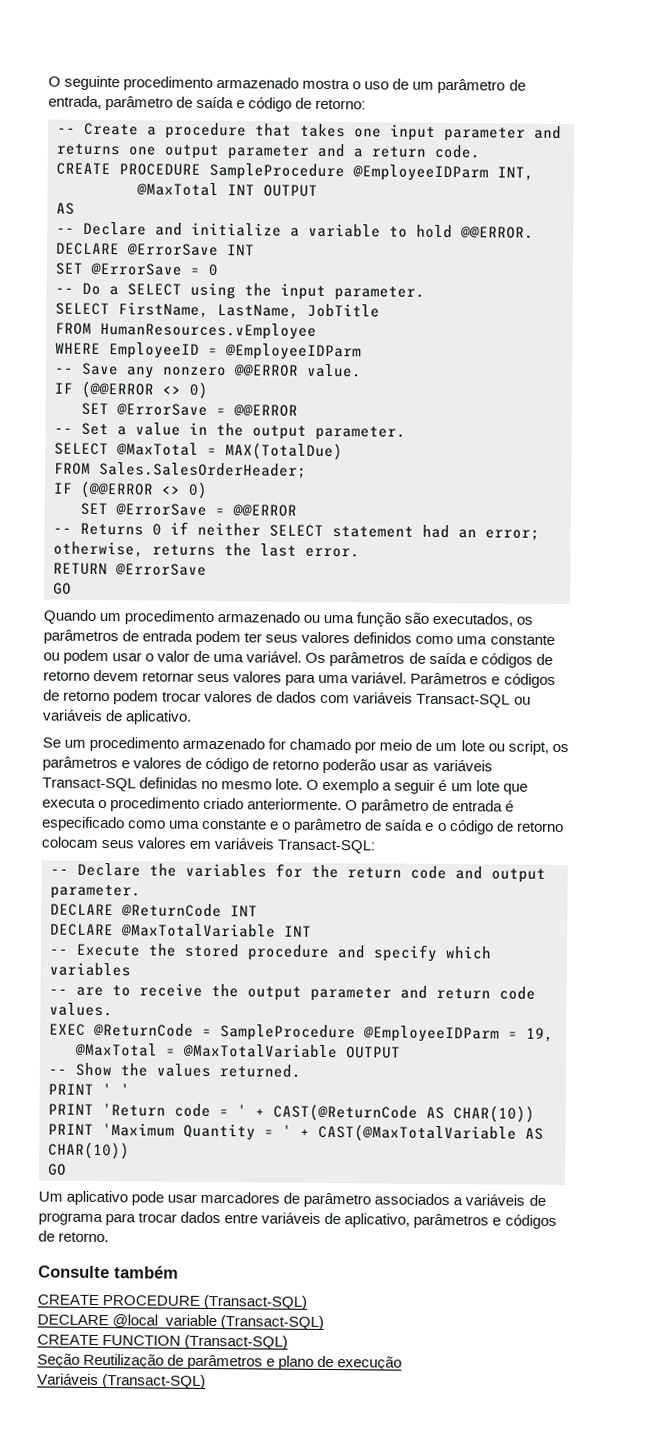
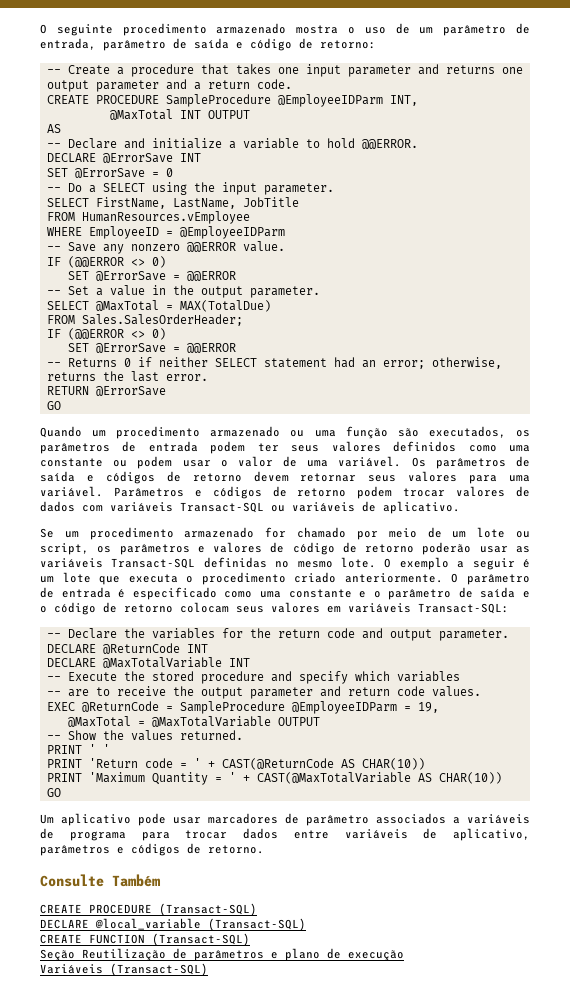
- Consulte também
+ Consulte Também

